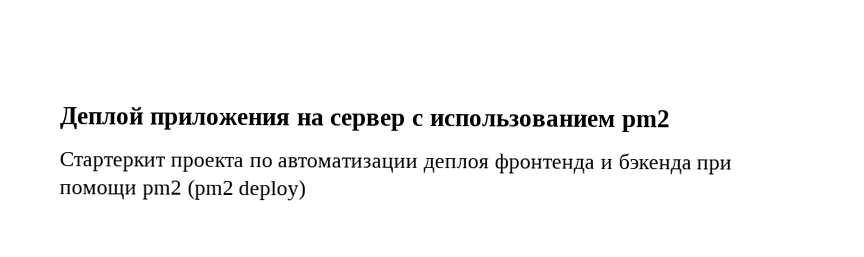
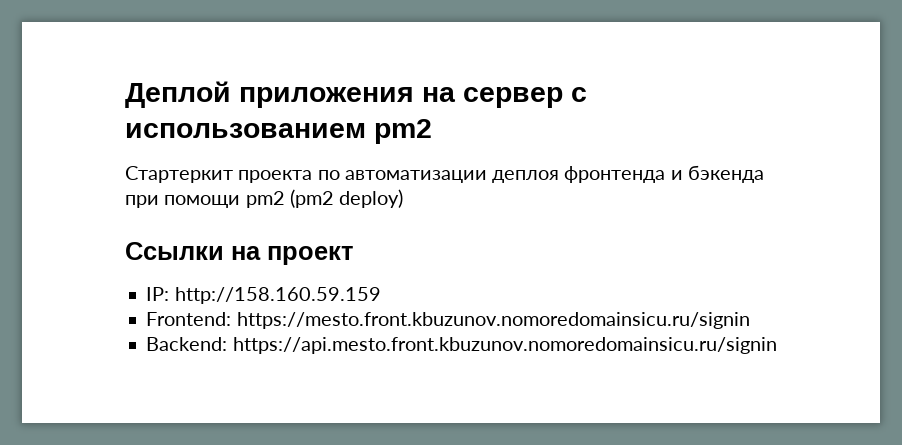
+ Ссылки на проект
+ IP: http://158.160.59.159
+ Frontend: https://mesto.front.kbuzunov.nomoredomainsicu.ru/signin
+ Backend: https://api.mesto.front.kbuzunov.nomoredomainsicu.ru/signin

